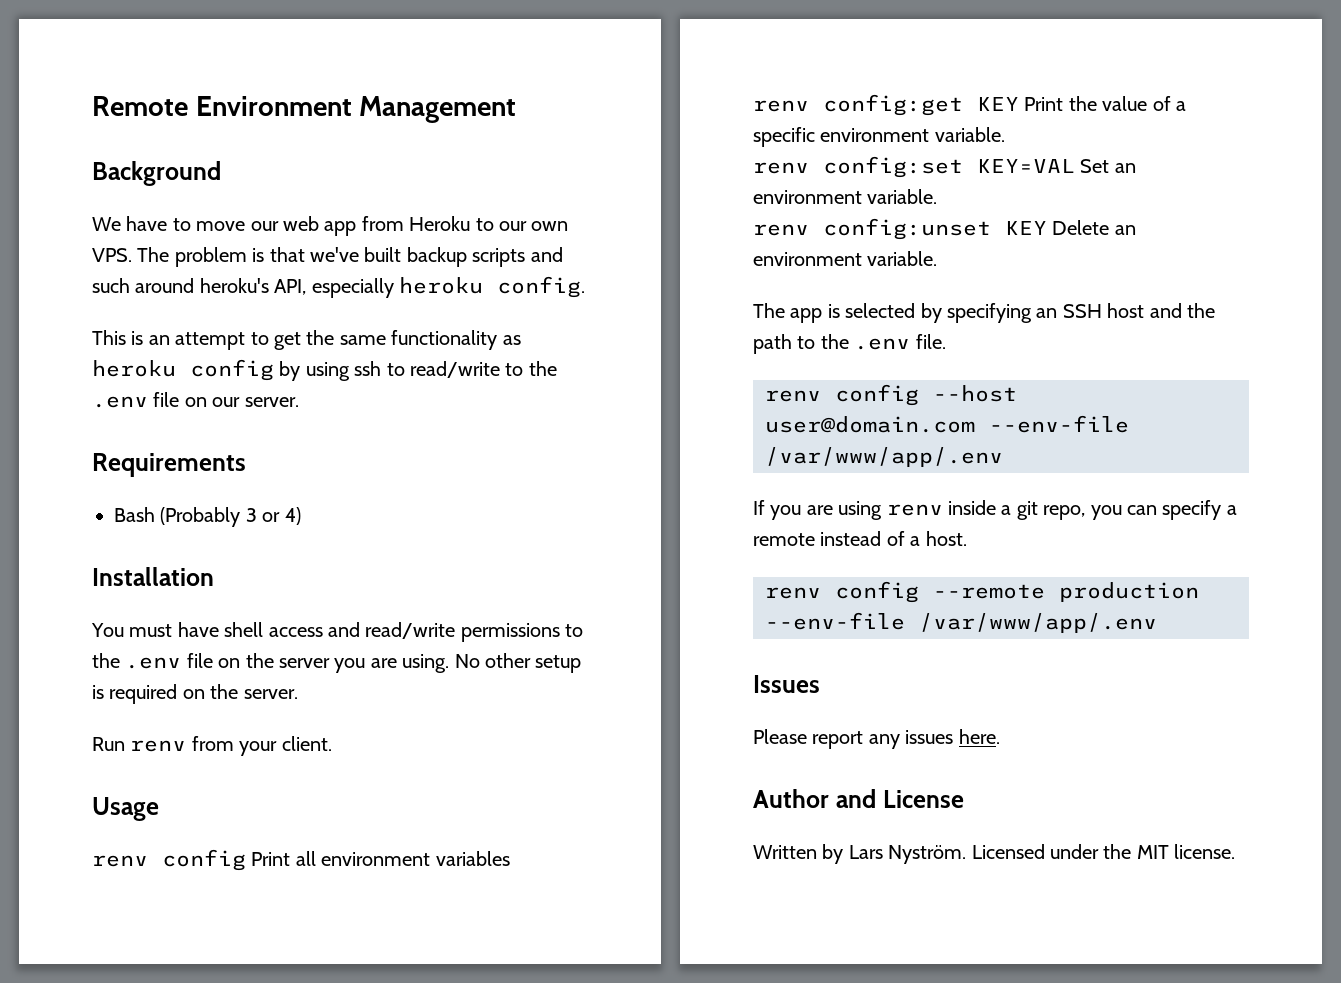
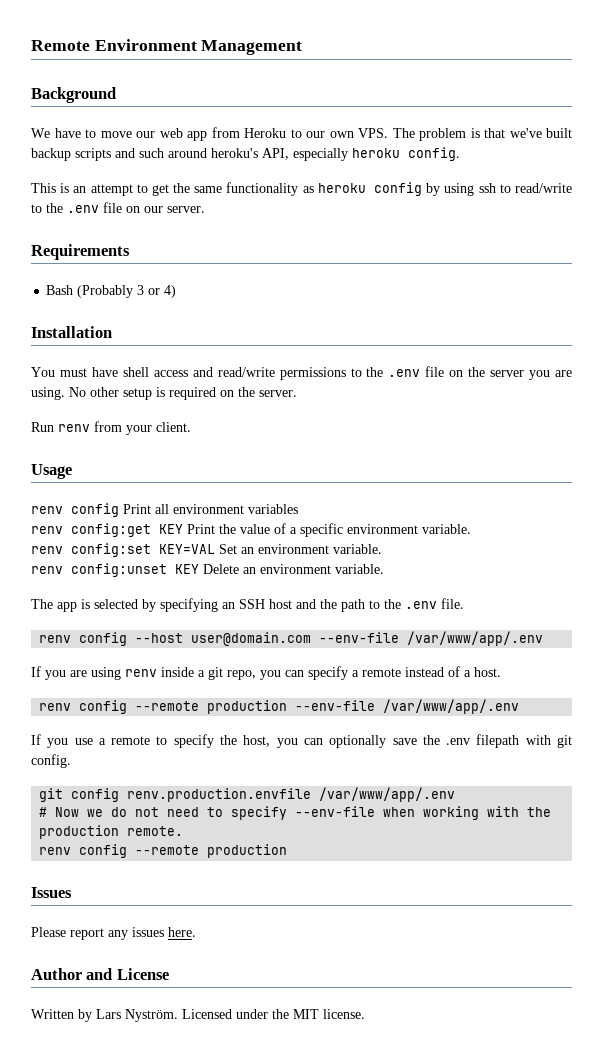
+ If you use a remote to specify the host, you can optionally save the .env filepath with git config.
+ git config renv.production.envfile /var/www/app/.env
+ # Now we do not need to specify --env-file when working with the production remote.
+ renv config --remote production

